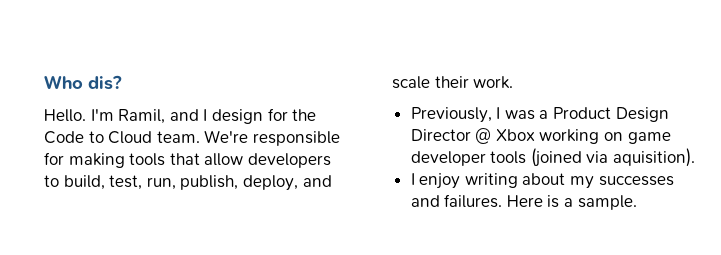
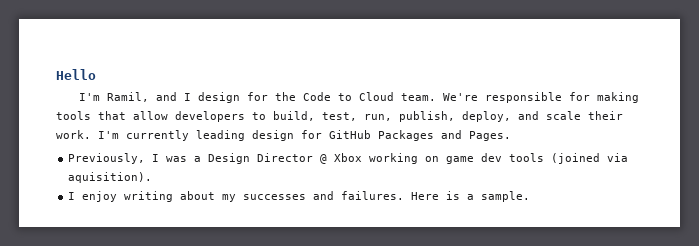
- Who dis?
- Hello. I'm Ramil, and I design for the Code to Cloud team.
+ Hello
+ I'm Ramil, and I design for the Code to Cloud team.
+ I'm currently leading design for GitHub Packages and Pages.
- Previously, I was a Product Design Director @ Xbox working on game developer tools (joined via aquisition).
+ Previously, I was a Design Director @ Xbox working on game dev tools (joined via aquisition).

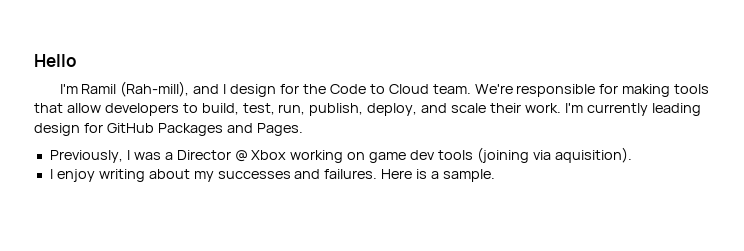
- I'm Ramil, and I design for the Code to Cloud team.
+ I'm Ramil (Rah-mill), and I design for the Code to Cloud team.
- Previously, I was a Design Director @ Xbox working on game dev tools (joined via aquisition).
+ Previously, I was a Director @ Xbox working on game dev tools (joining via aquisition).

